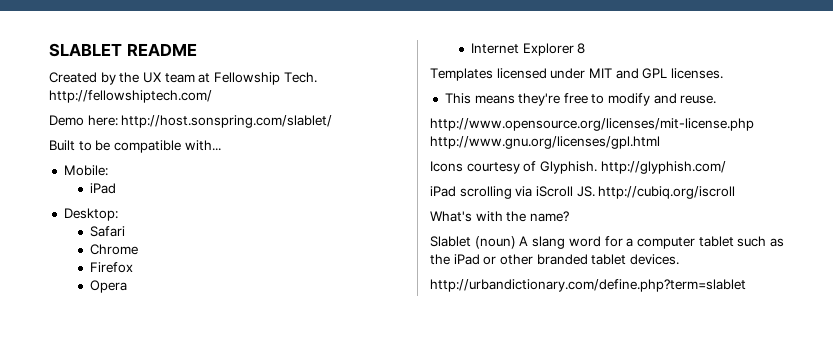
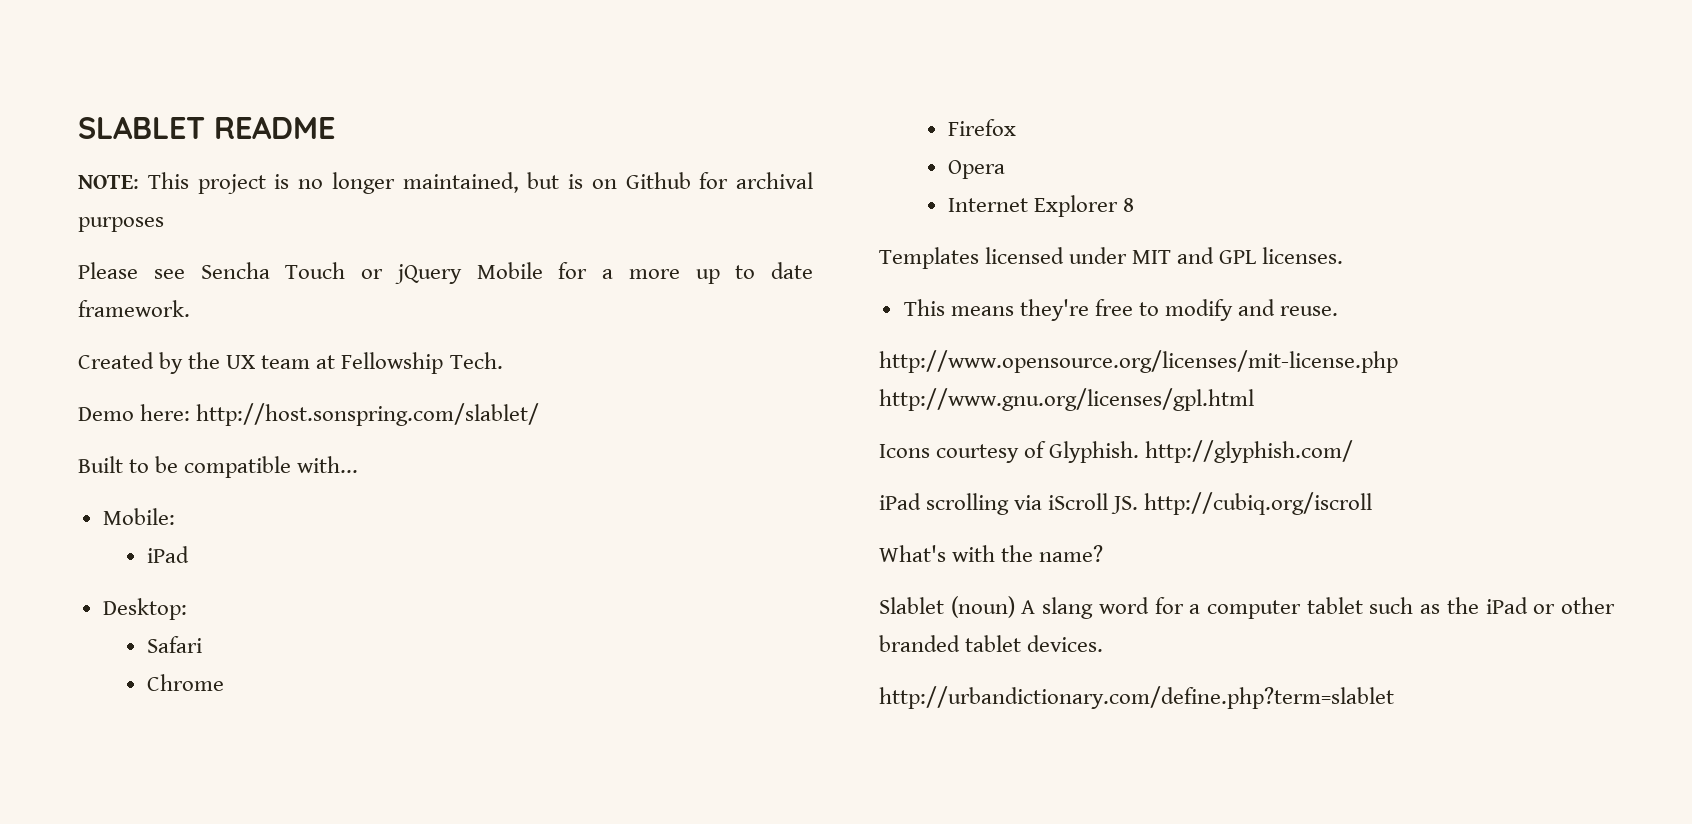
+ NOTE: This project is no longer maintained, but is on Github for archival purposes
+ Please see Sencha Touch or jQuery Mobile for a more up to date framework.
- Created by the UX team at Fellowship Tech. http://fellowshiptech.com/
+ Created by the UX team at Fellowship Tech.

